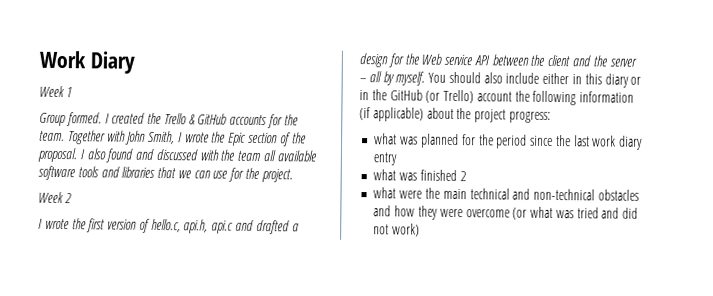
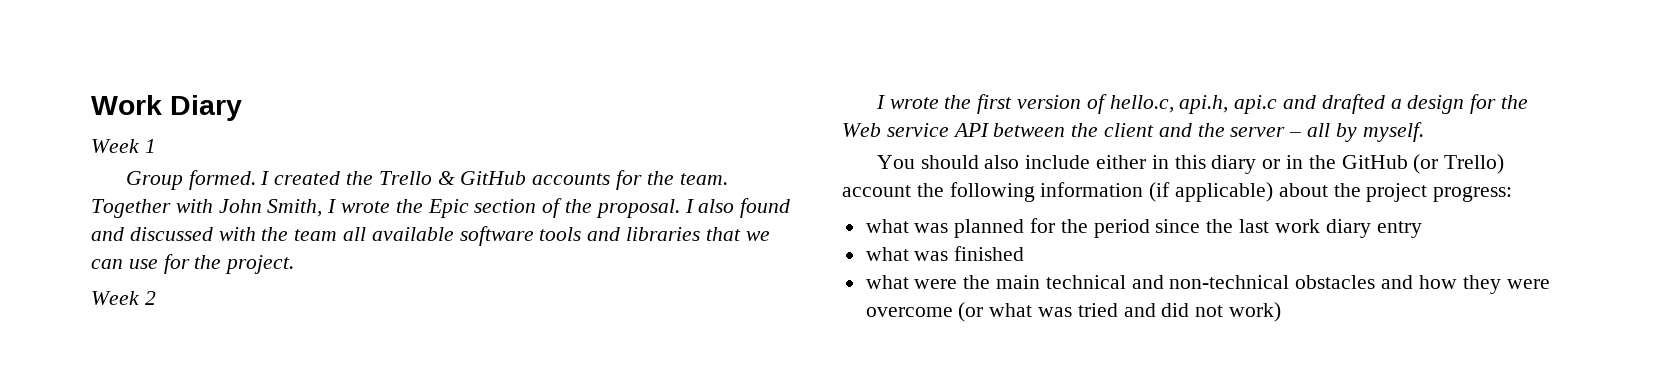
- I wrote the first version of hello.c, api.h, api.c and drafted a design for the Web service API between the client and the server – all by myself. You should also include either in this diary or in the GitHub (or Trello) account the following information (if applicable) about the project progress:
+ I wrote the first version of hello.c, api.h, api.c and drafted a design for the Web service API between the client and the server – all by myself.
+ You should also include either in this diary or in the GitHub (or Trello) account the following information (if applicable) about the project progress:
- what was finished 2
+ what was finished

